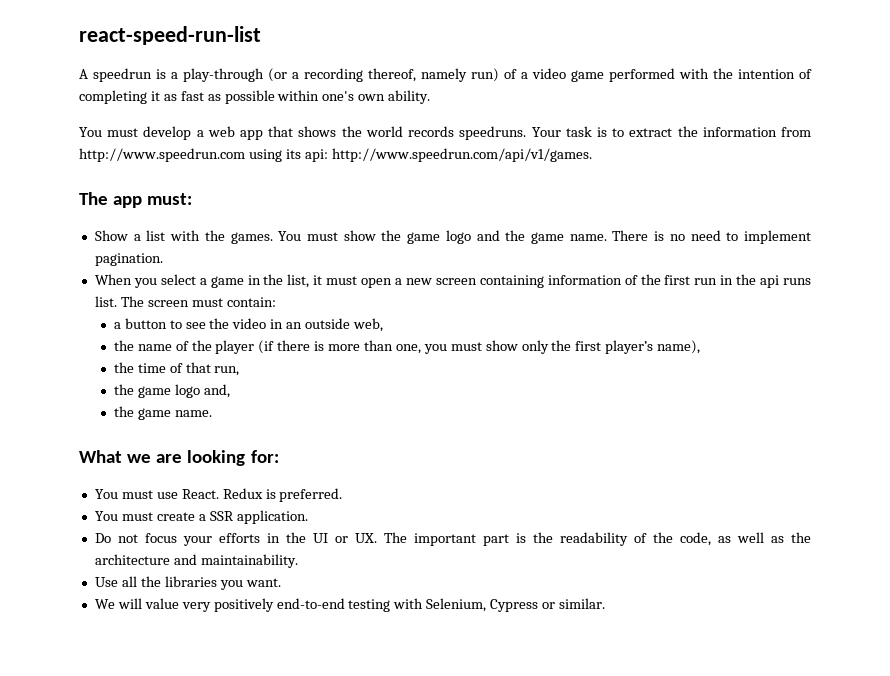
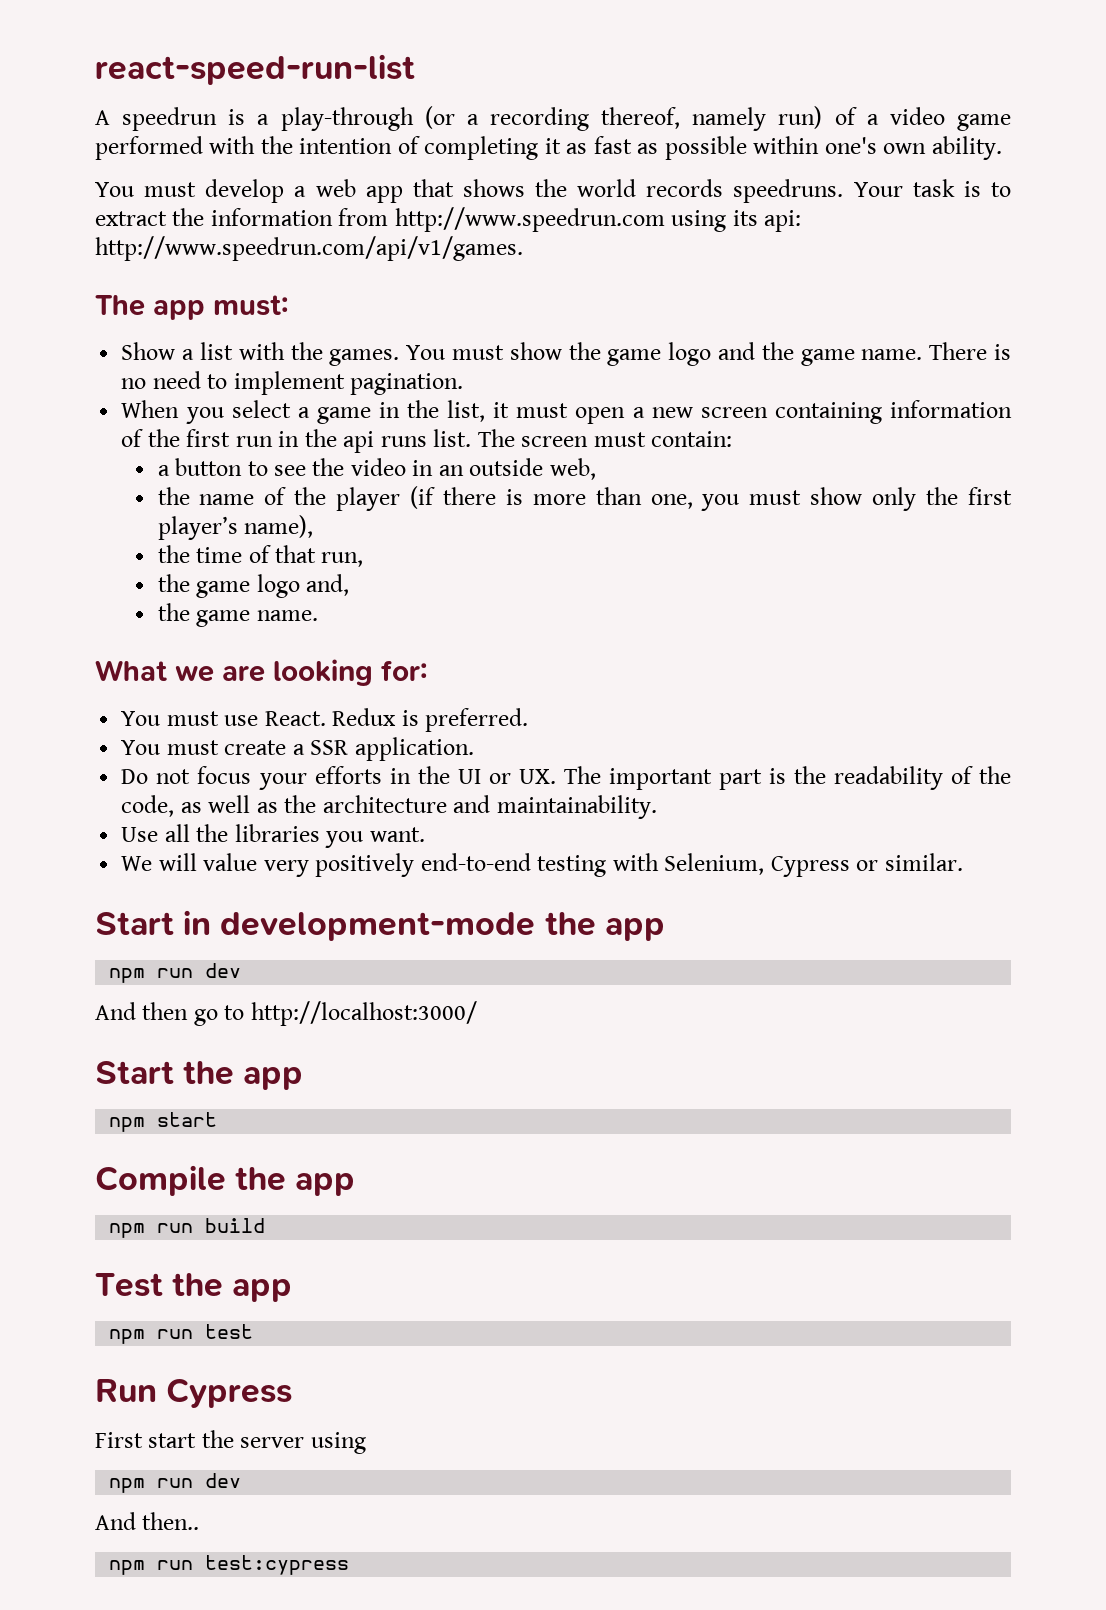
+ Start in development-mode the app
+ npm run dev
+ And then go to http://localhost:3000/
+ Start the app
+ npm start
+ Compile the app
+ npm run build
+ Test the app
+ npm run test
+ Run Cypress
+ First start the server using
+ npm run dev
+ And then..
+ npm run test:cypress

